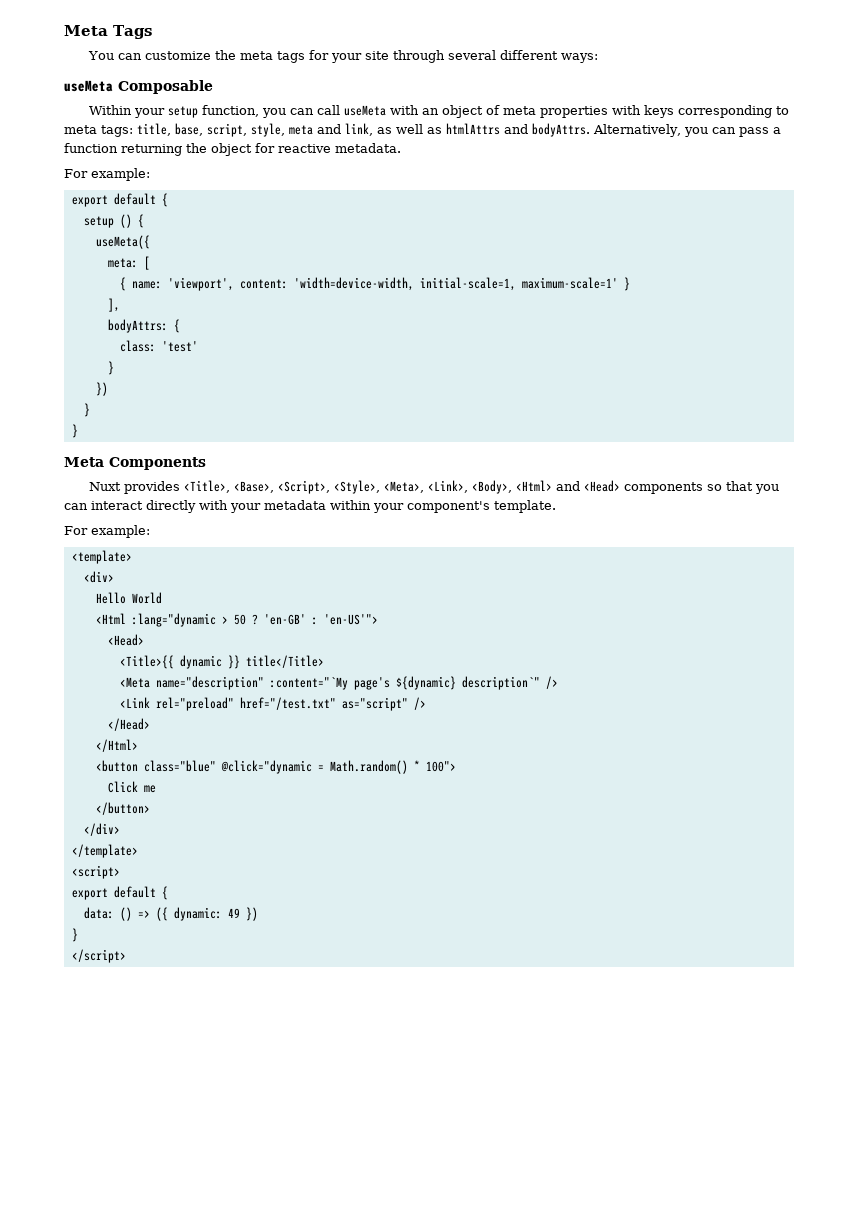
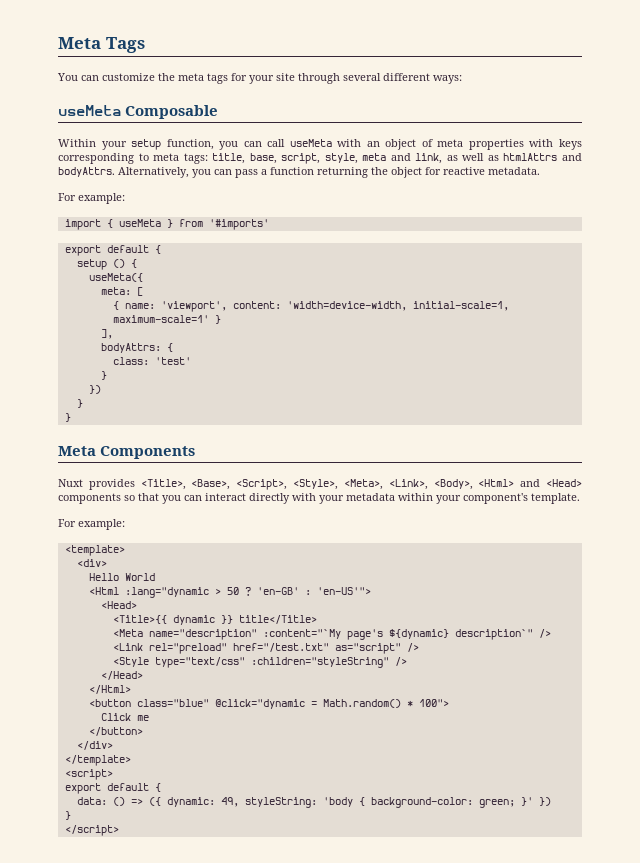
+ import { useMeta } from '#imports'
+ <Style type="text/css" :children="styleString" />
- data: () => ({ dynamic: 49 })
+ data: () => ({ dynamic: 49, styleString: 'body { background-color: green; }' })

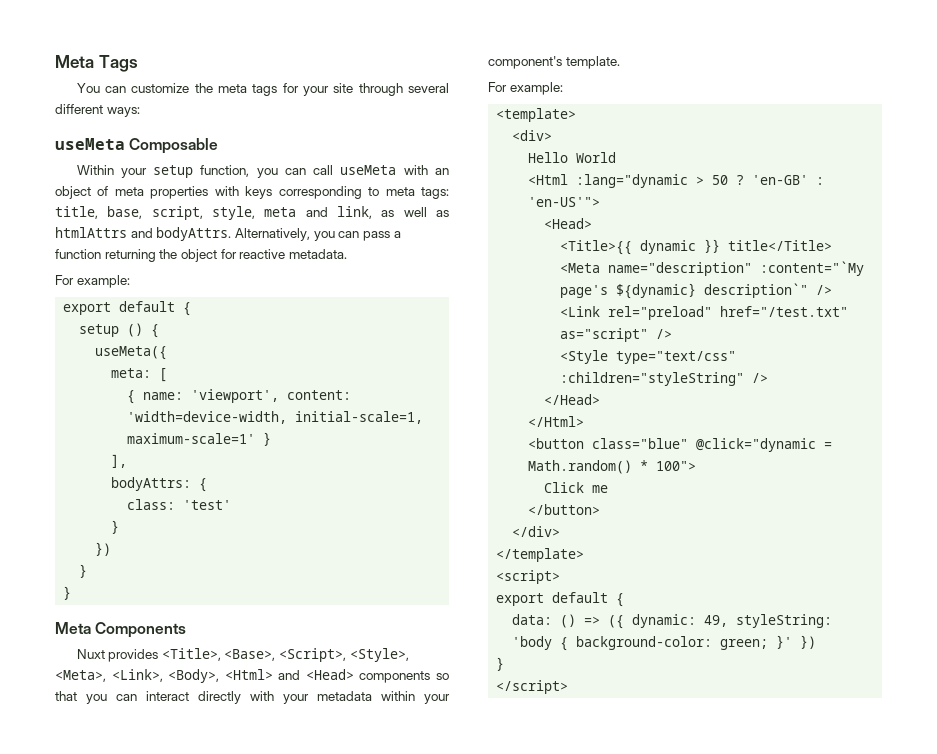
- import { useMeta } from '#imports'

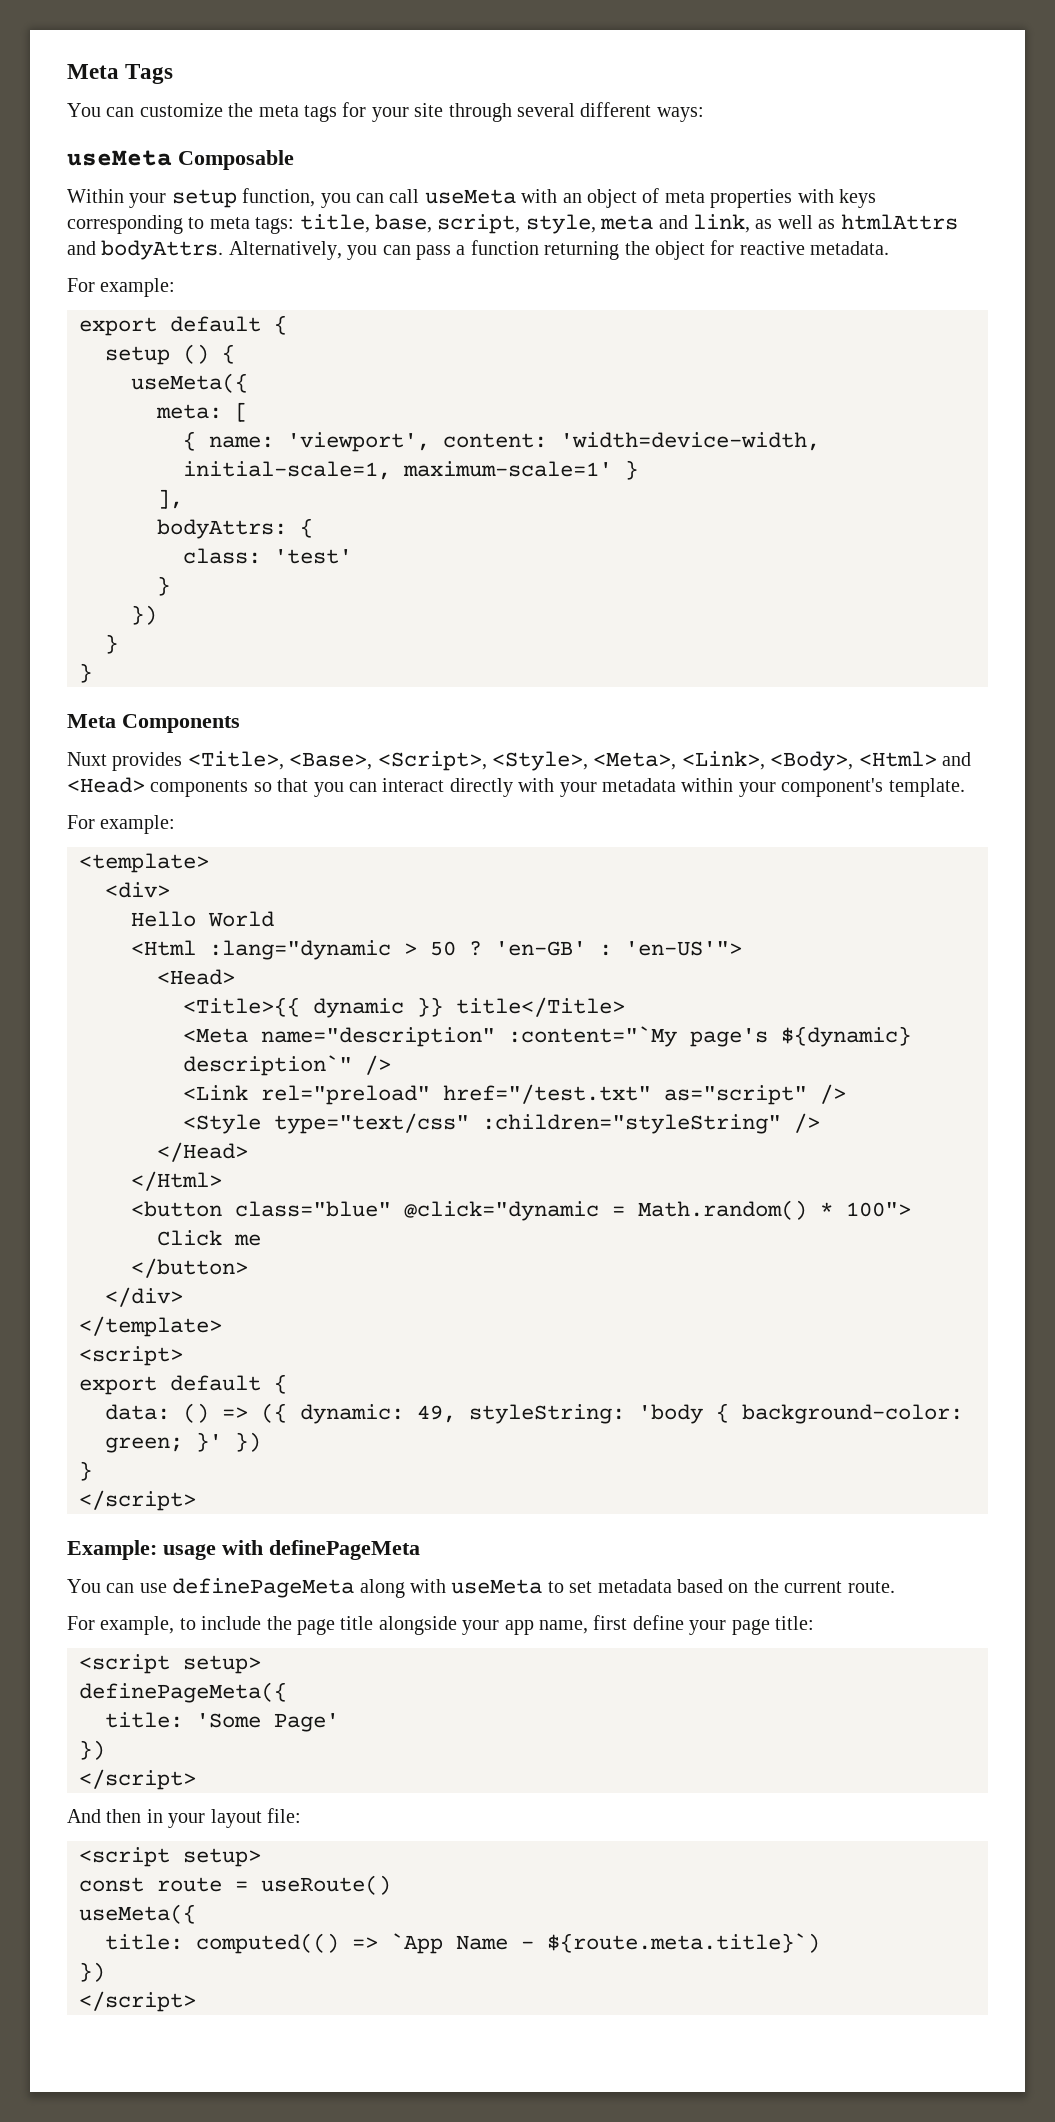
+ Example: usage with definePageMeta
+ You can use definePageMeta along with useMeta to set metadata based on the current route.
+ For example, to include the page title alongside your app name, first define your page title:
+ <script setup>
+ definePageMeta({
+ title: 'Some Page'
+ })
+ </script>
+ And then in your layout file:
+ <script setup>
+ const route = useRoute()
+ useMeta({
+ title: computed(() => `App Name - ${route.meta.title}`)
+ })
+ </script>

